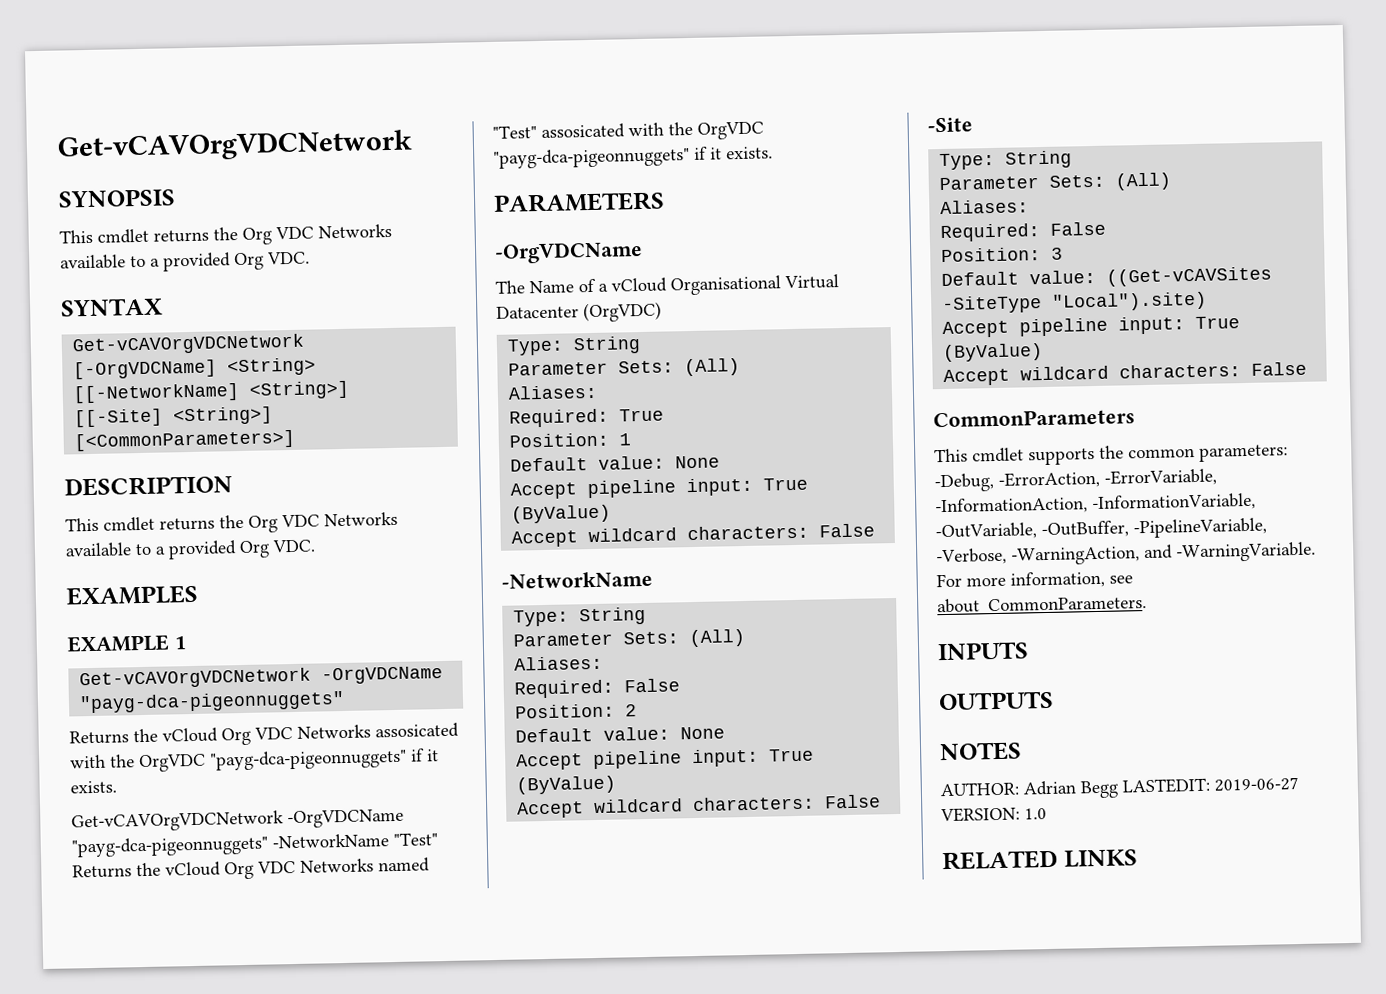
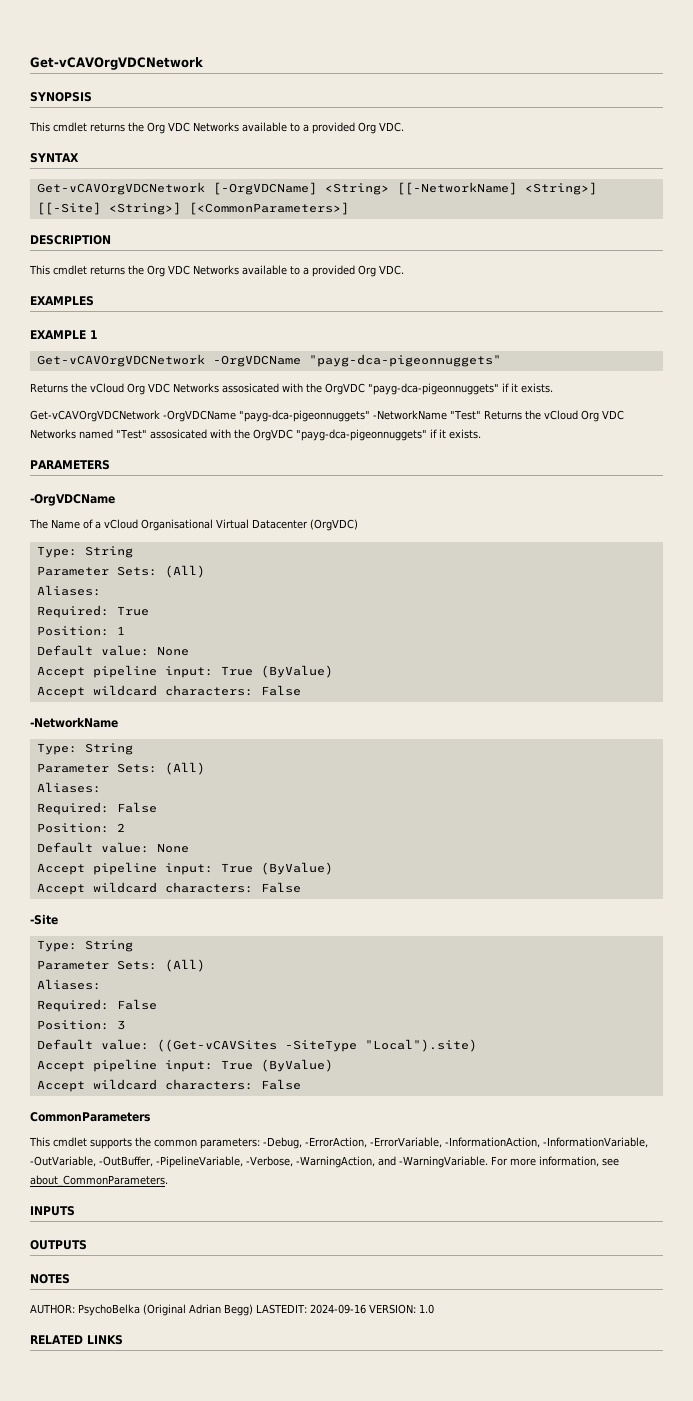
- AUTHOR: Adrian Begg LASTEDIT: 2019-06-27 VERSION: 1.0
+ AUTHOR: PsychoBelka (Original Adrian Begg) LASTEDIT: 2024-09-16 VERSION: 1.0

